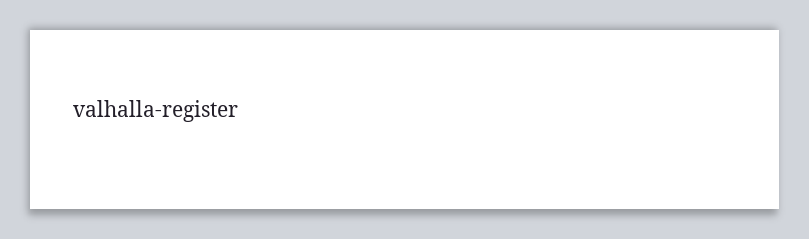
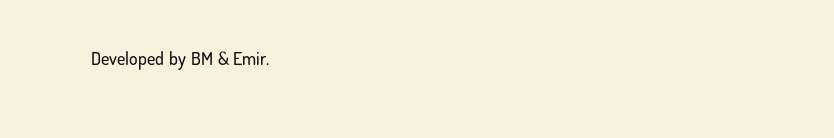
- valhalla-register
+ Developed by BM & Emir.

